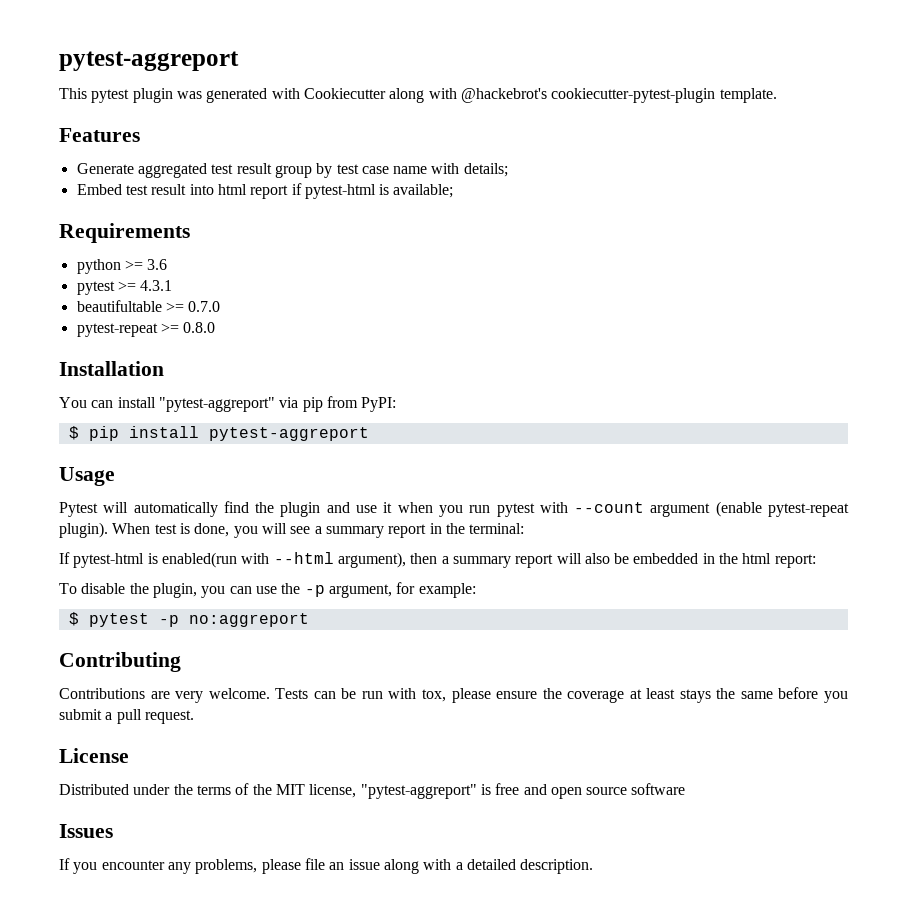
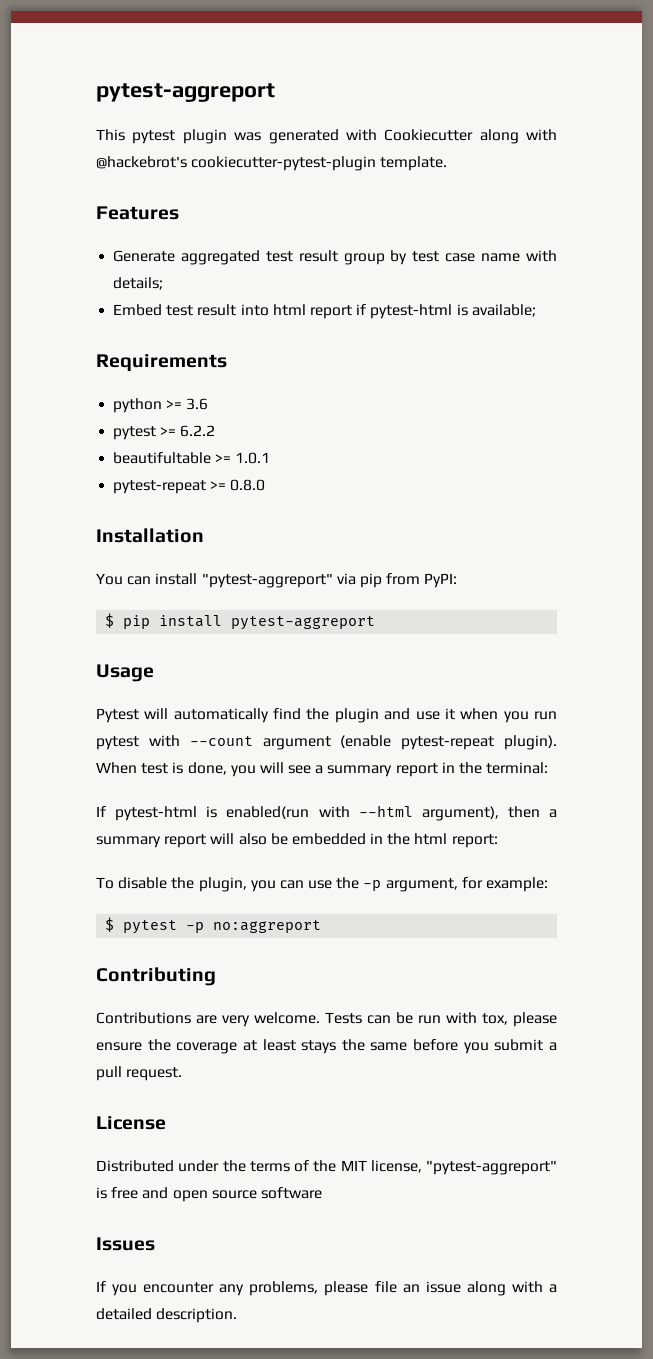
- pytest >= 4.3.1
+ pytest >= 6.2.2
- beautifultable >= 0.7.0
+ beautifultable >= 1.0.1

